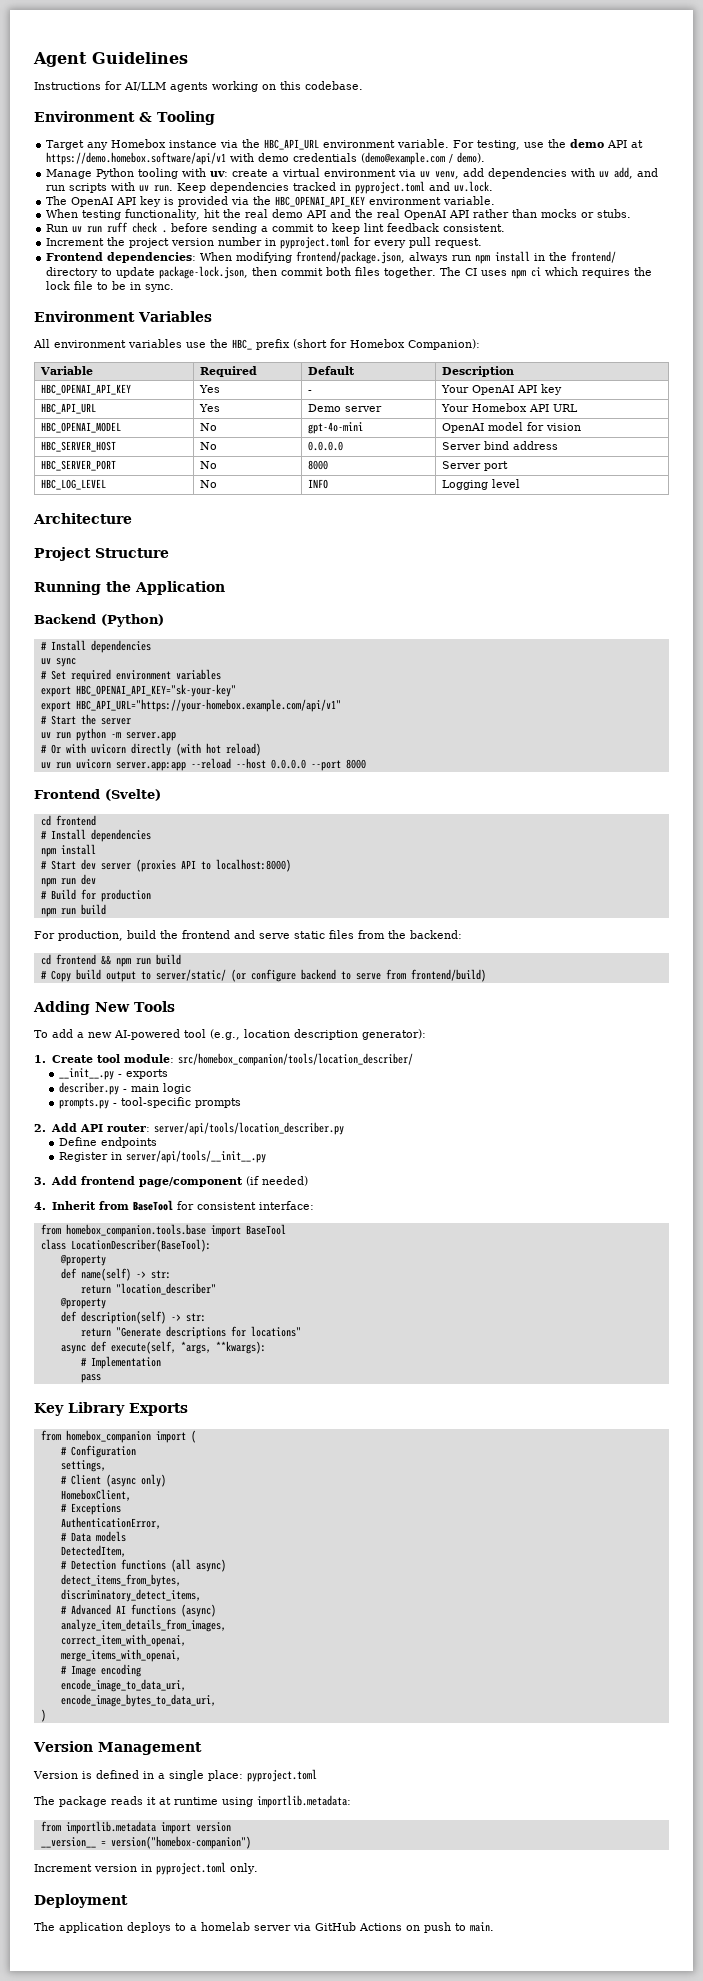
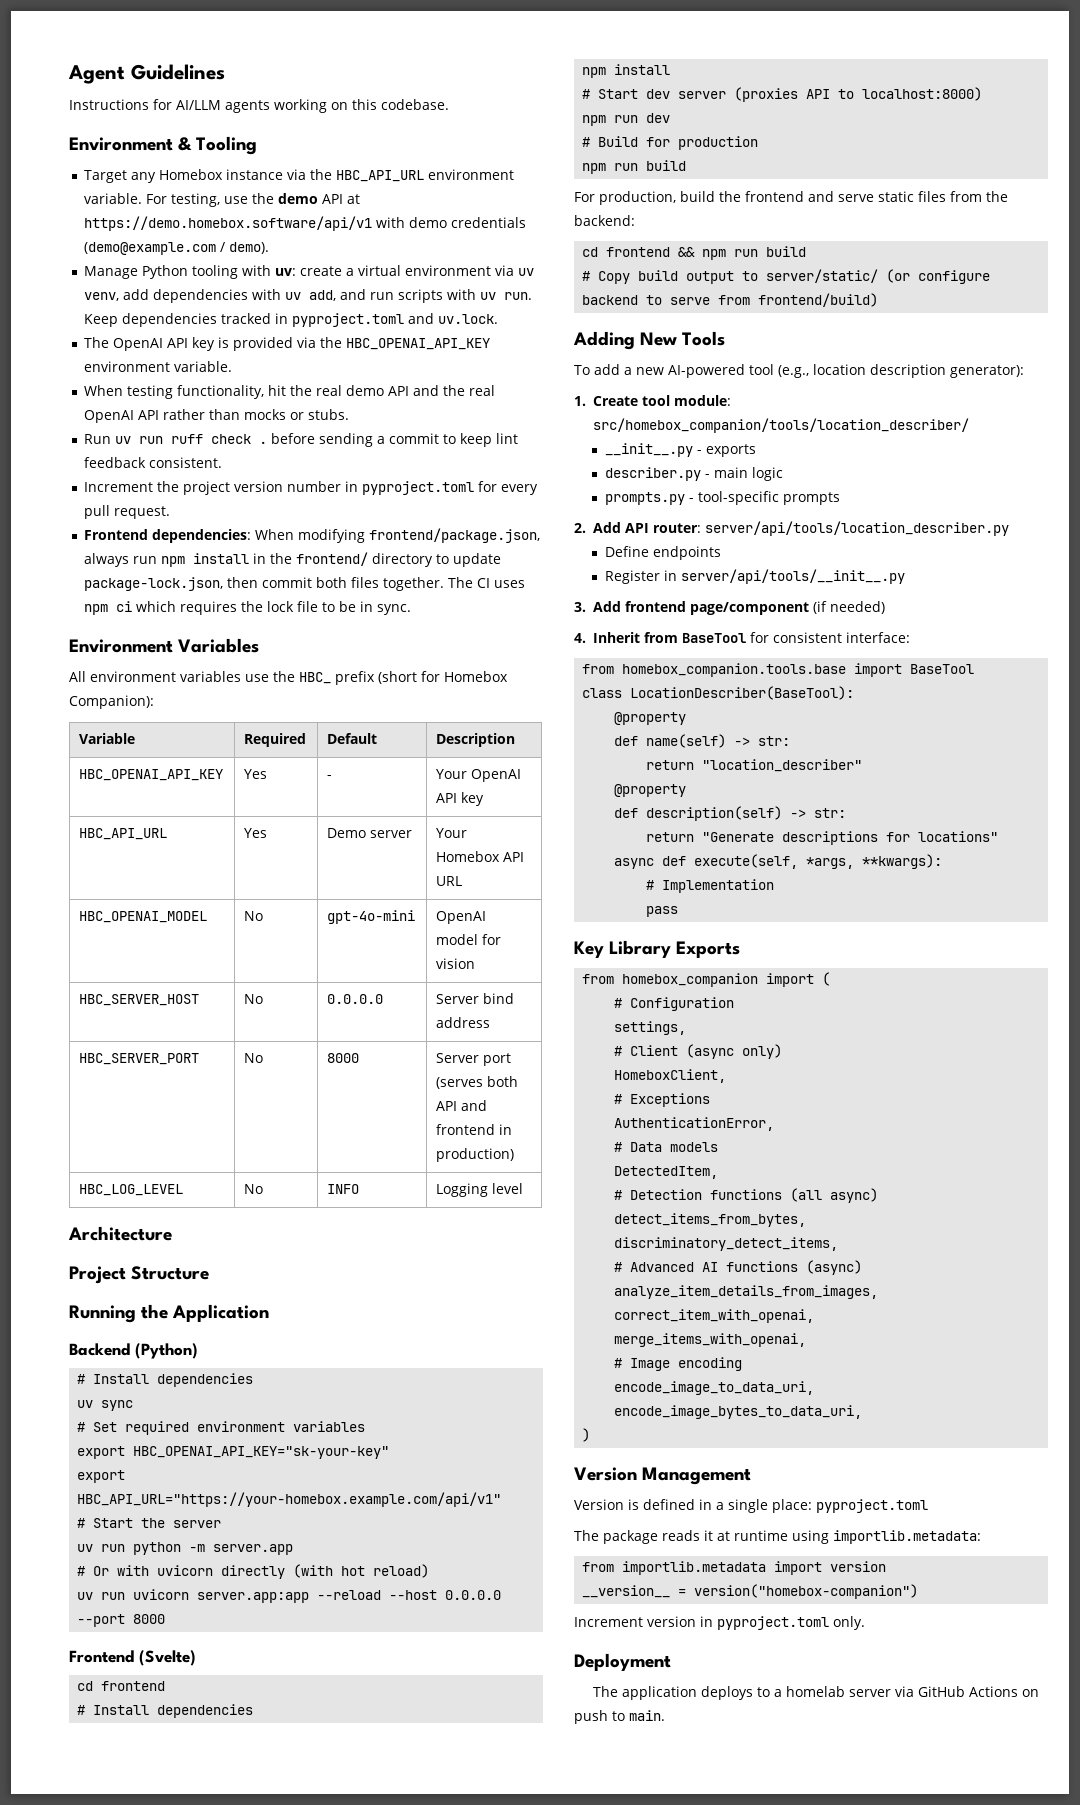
- HBC_SERVER_PORT | No | 8000 | Server port
+ HBC_SERVER_PORT | No | 8000 | Server port (serves both API and frontend in production)

